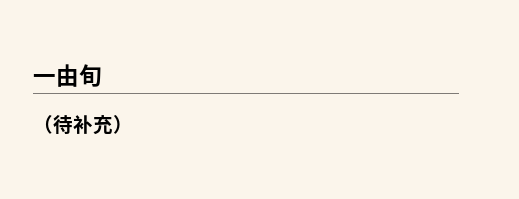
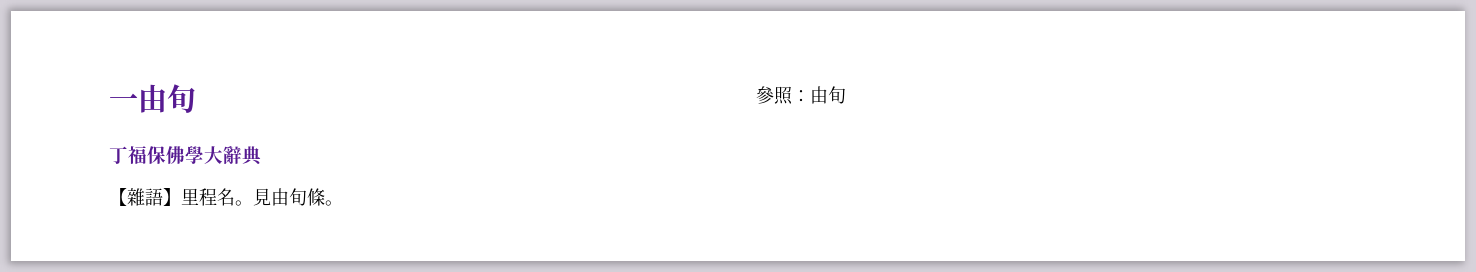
- （待补充）
+ 丁福保佛學大辭典
+ 【雜語】里程名。見由旬條。
+ 參照：由旬

